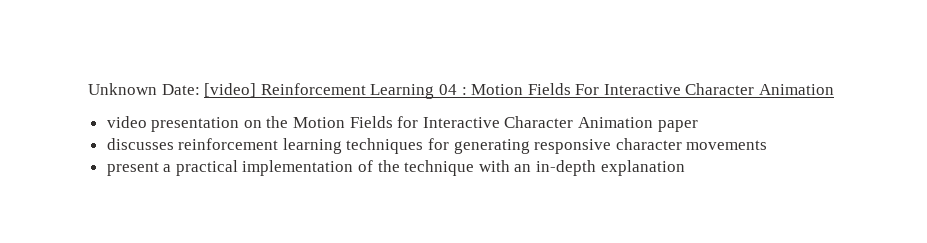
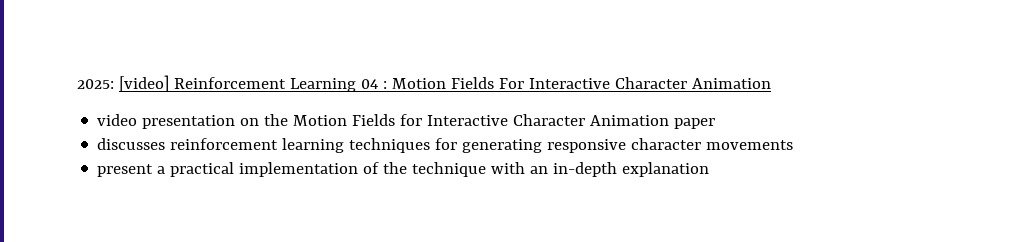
- Unknown Date: [video] Reinforcement Learning 04 : Motion Fields For Interactive Character Animation
+ 2025: [video] Reinforcement Learning 04 : Motion Fields For Interactive Character Animation

